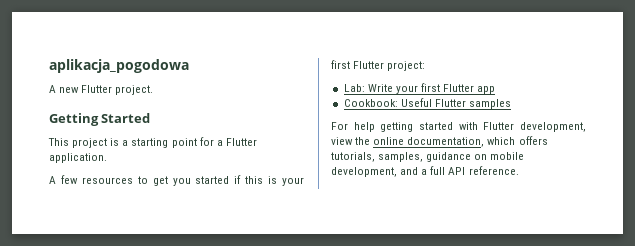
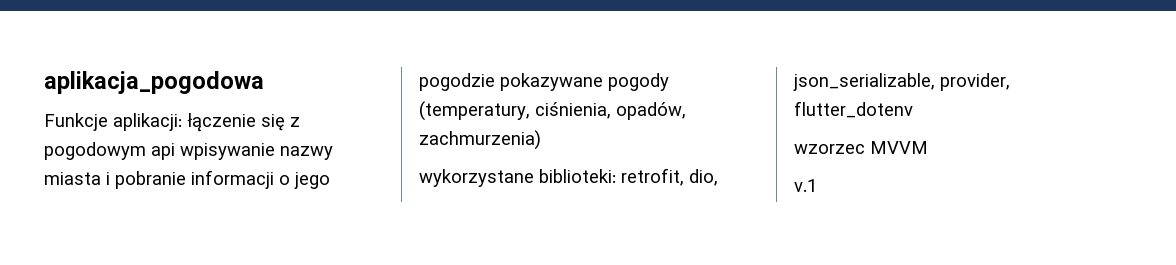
- A new Flutter project.
- Getting Started
- This project is a starting point for a Flutter application.
- A few resources to get you started if this is your first Flutter project:
- Lab: Write your first Flutter app
- Cookbook: Useful Flutter samples
- For help getting started with Flutter development, view the online documentation, which offers tutorials, samples, guidance on mobile development, and a full API reference.
+ Funkcje aplikacji: łączenie się z pogodowym api wpisywanie nazwy miasta i pobranie informacji o jego pogodzie pokazywane pogody (temperatury, ciśnienia, opadów, zachmurzenia)
+ wykorzystane biblioteki: retrofit, dio, json_serializable, provider, flutter_dotenv
+ wzorzec MVVM
+ v.1

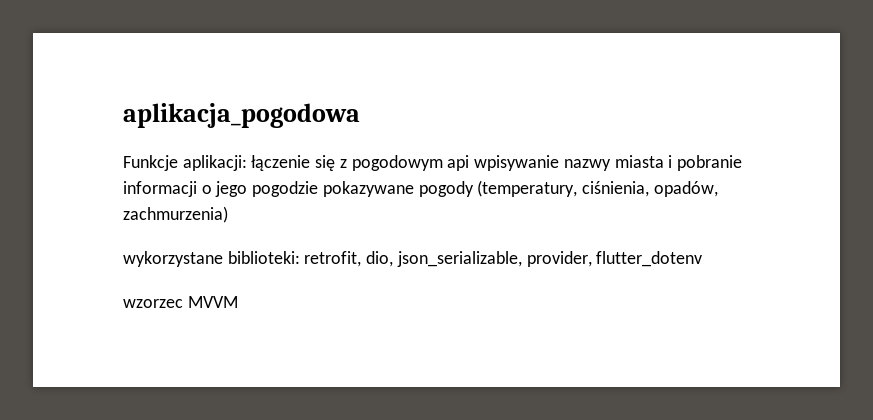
- v.1

